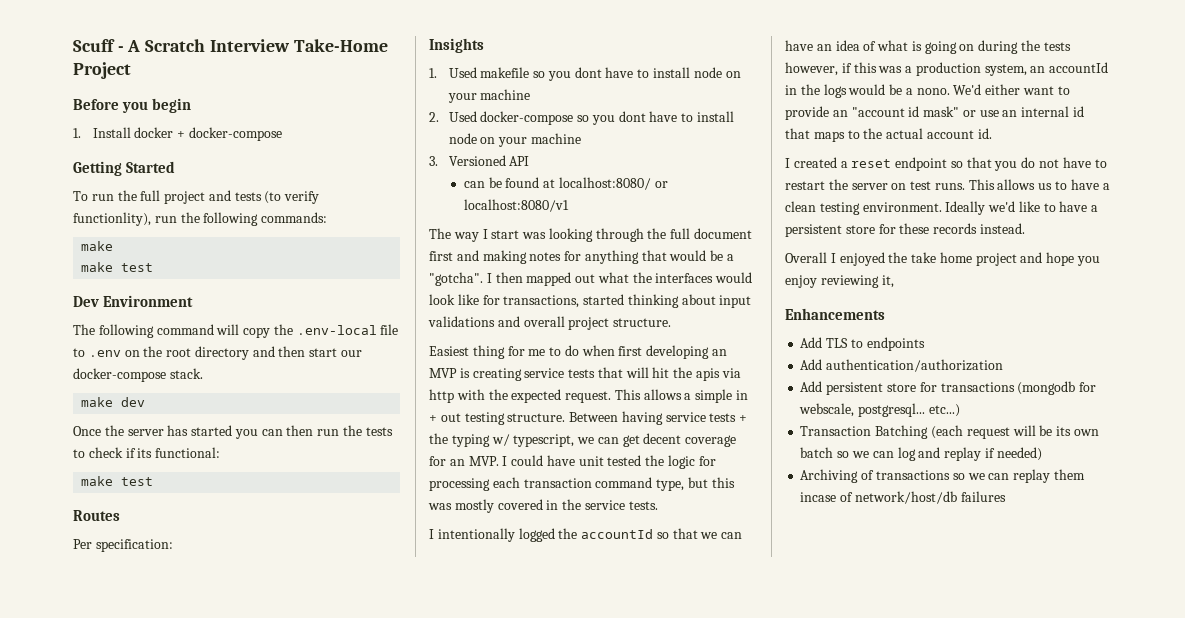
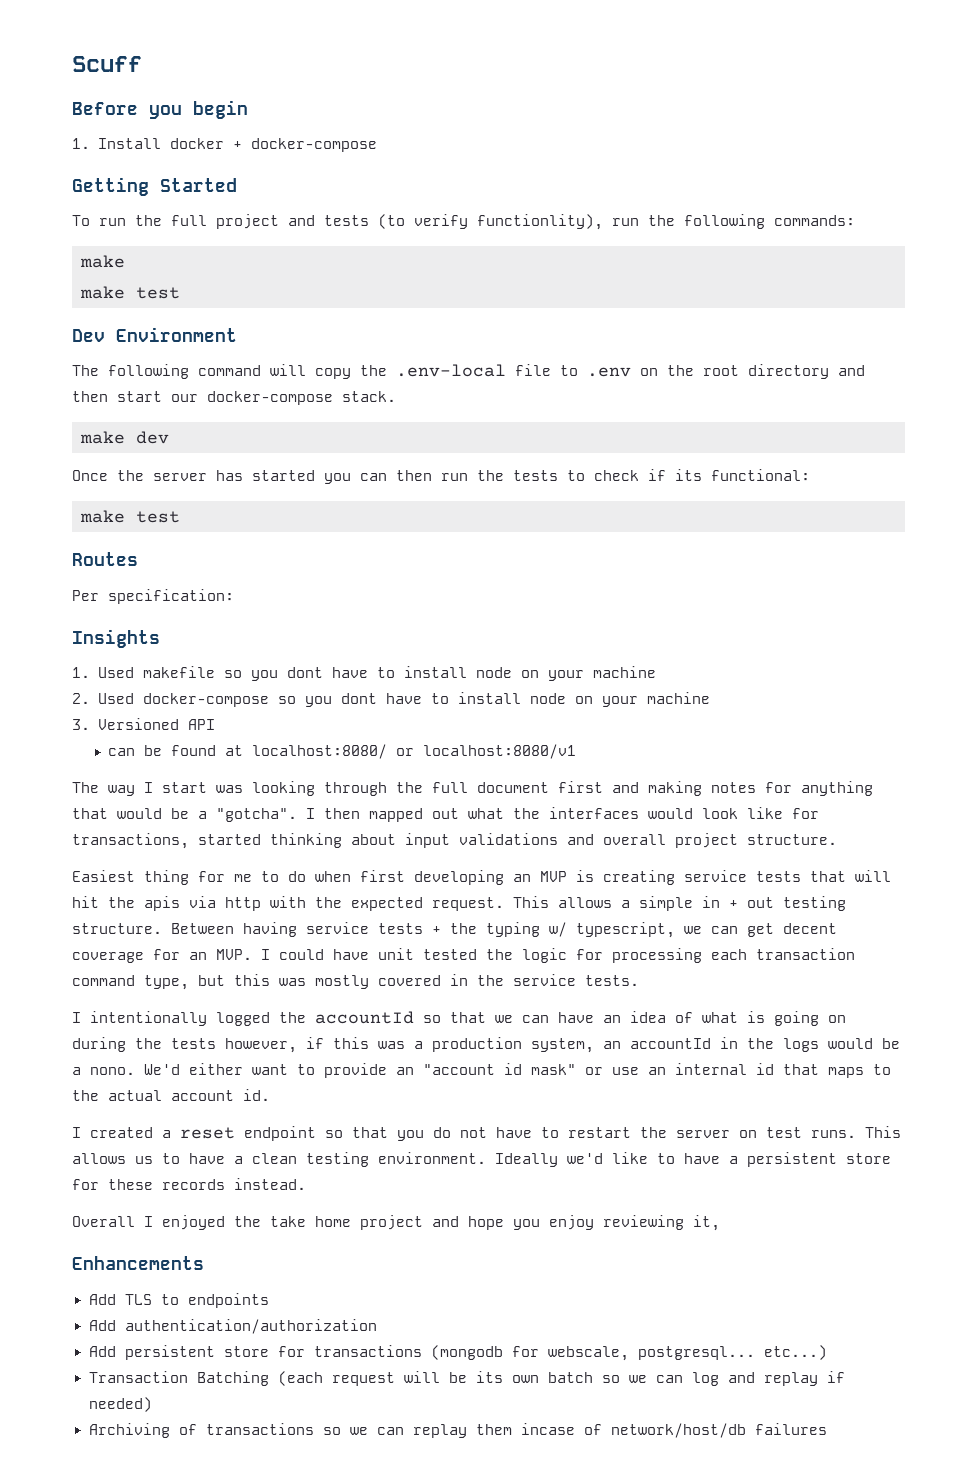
- Scuff - A Scratch Interview Take-Home Project
+ Scuff

